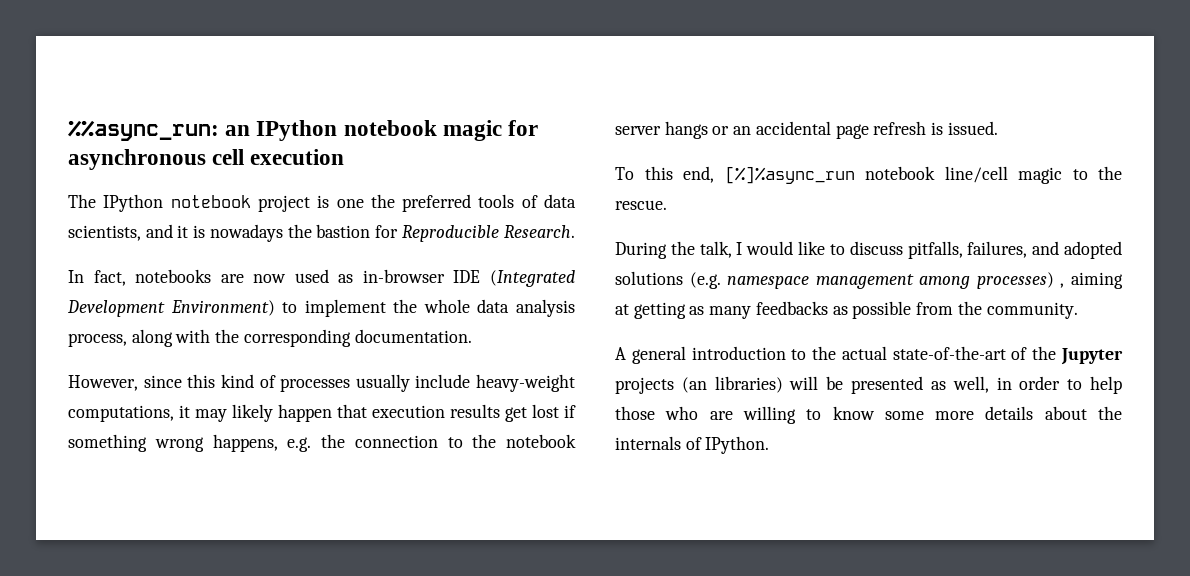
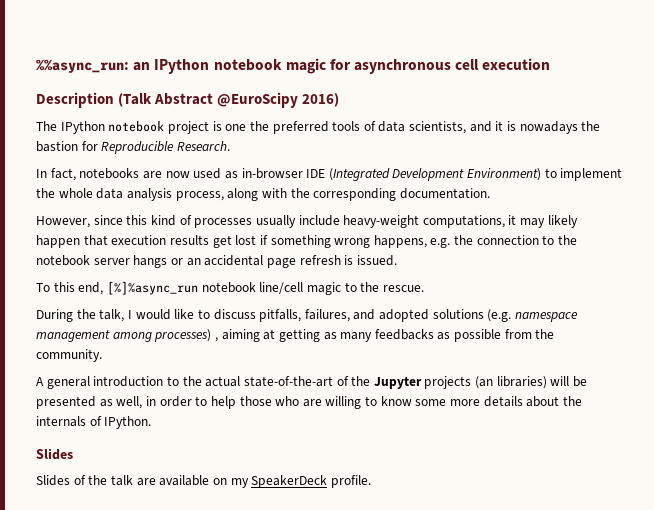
+ Description (Talk Abstract @EuroScipy 2016)
  A general introduction to the actual state-of-the-art of the Jupyter projects (an libraries) will be presented as well, in order to help those who are willing to know some more details about the internals of IPython.
+ Slides
+ Slides of the talk are available on my SpeakerDeck profile.

